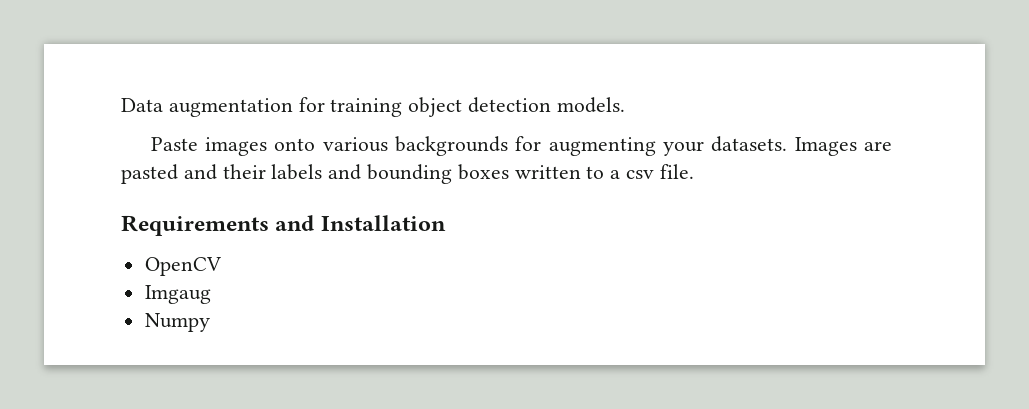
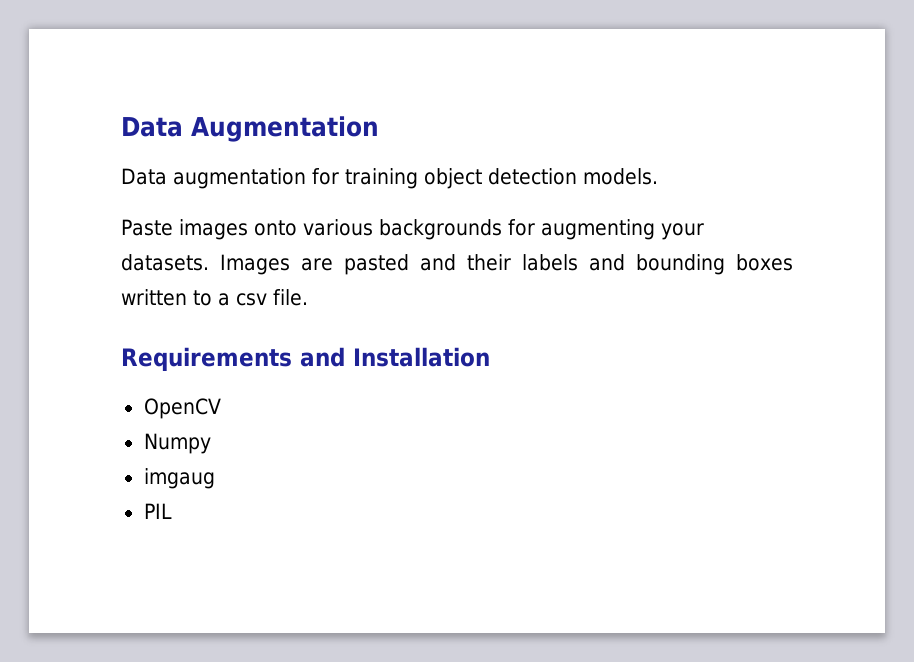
+ Data Augmentation
- Imgaug
  Numpy
+ imgaug
+ PIL

